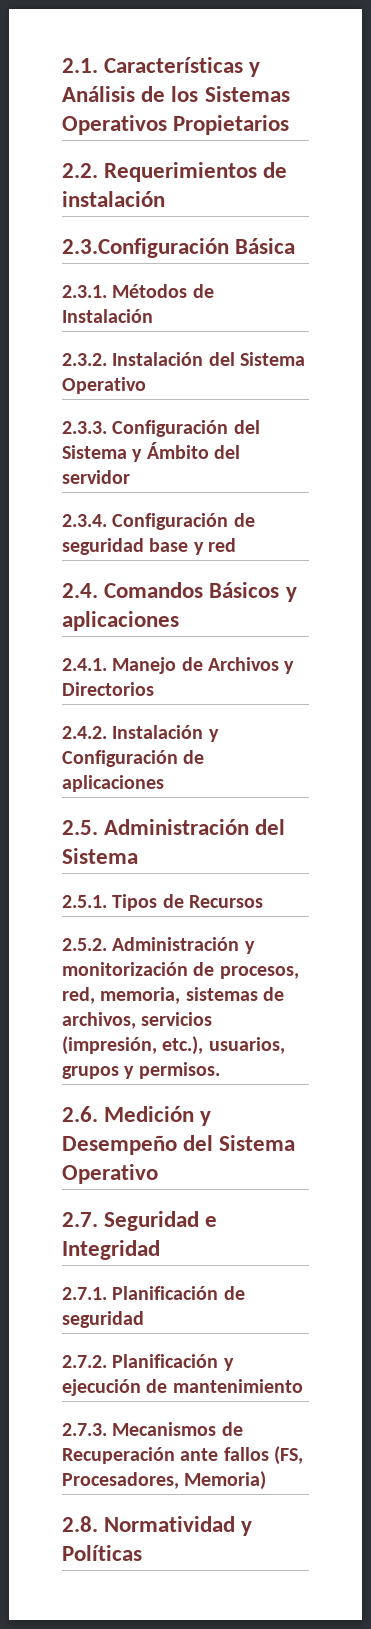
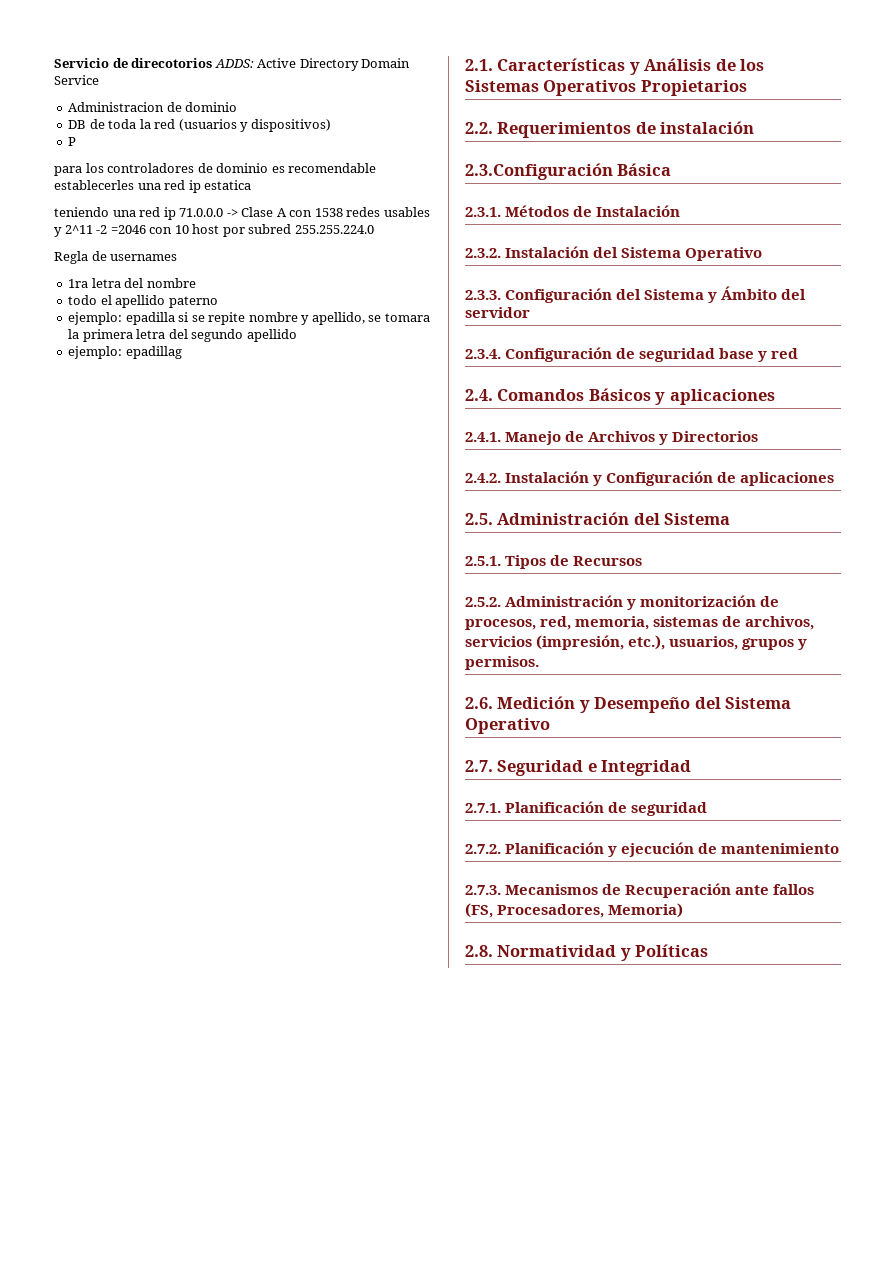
+ Servicio de direcotorios ADDS: Active Directory Domain Service
+ Administracion de dominio
+ DB de toda la red (usuarios y dispositivos)
+ P
+ para los controladores de dominio es recomendable establecerles una red ip estatica
+ teniendo una red ip 71.0.0.0 -> Clase A con 1538 redes usables y 2^11 -2 =2046 con 10 host por subred 255.255.224.0
+ Regla de usernames
+ 1ra letra del nombre
+ todo el apellido paterno
+ ejemplo: epadilla si se repite nombre y apellido, se tomara la primera letra del segundo apellido
+ ejemplo: epadillag

